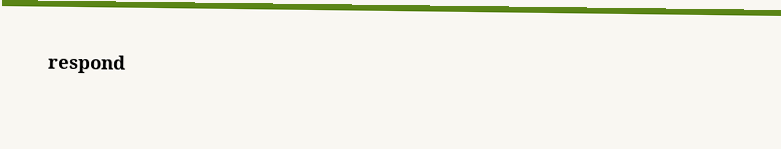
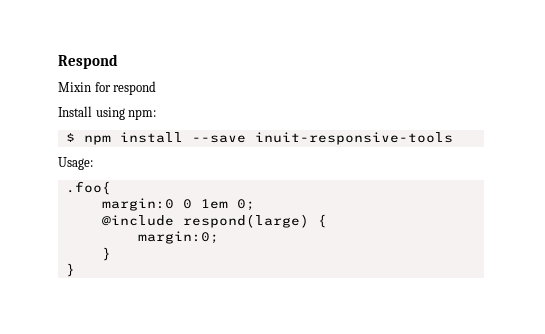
- respond
+ Respond
+ Mixin for respond
+ Install using npm:
+ $ npm install --save inuit-responsive-tools
+ Usage:
+ .foo{
+ margin:0 0 1em 0;
+ @include respond(large) {
+ margin:0;
+ }
+ }

